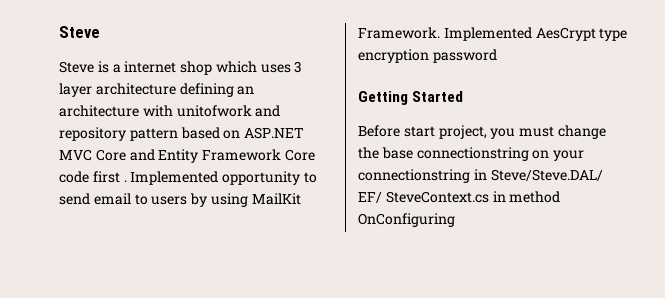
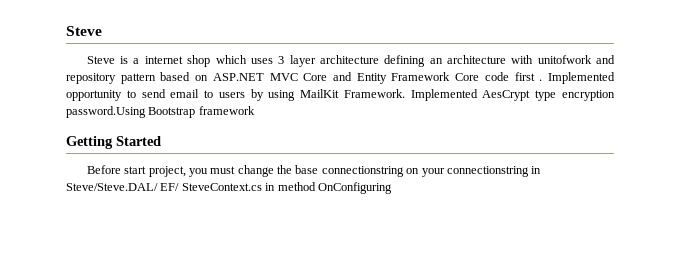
- Implemented AesCrypt type encryption password
+ Implemented AesCrypt type encryption password.Using Bootstrap framework

